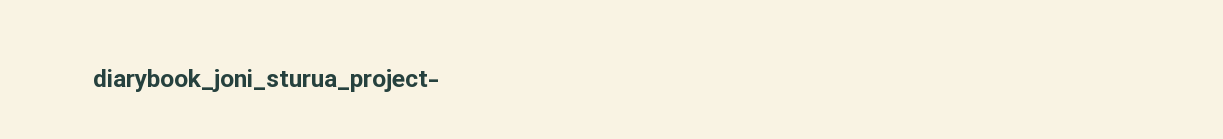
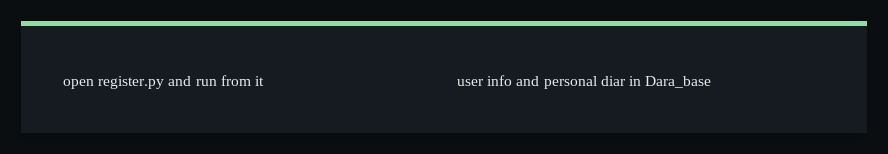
- diarybook_joni_sturua_project-
+ open register.py and run from it
+ user info and personal diar in Dara_base

